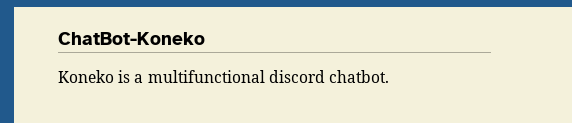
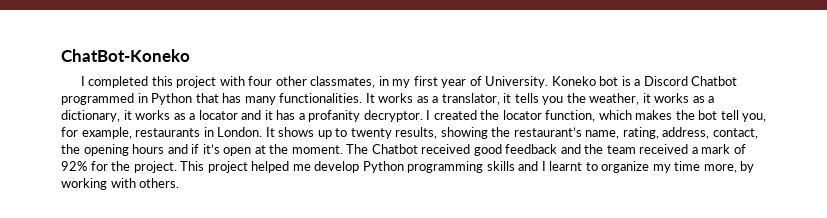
- Koneko is a multifunctional discord chatbot.
+ I completed this project with four other classmates, in my first year of University. Koneko bot is a Discord Chatbot programmed in Python that has many functionalities. It works as a translator, it tells you the weather, it works as a dictionary, it works as a locator and it has a profanity decryptor. I created the locator function, which makes the bot tell you, for example, restaurants in London. It shows up to twenty results, showing the restaurant’s name, rating, address, contact, the opening hours and if it’s open at the moment. The Chatbot received good feedback and the team received a mark of 92% for the project. This project helped me develop Python programming skills and I learnt to organize my time more, by working with others.

